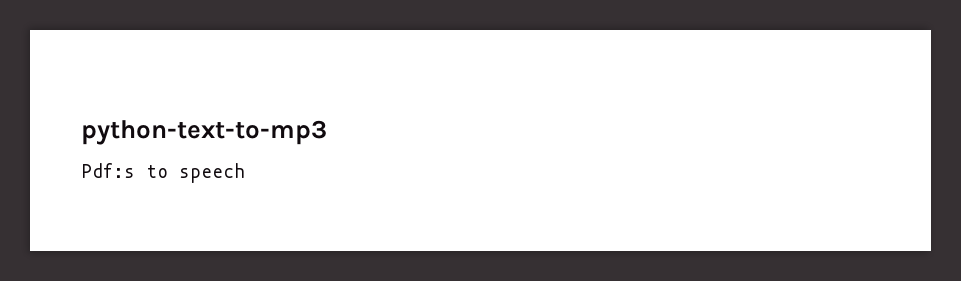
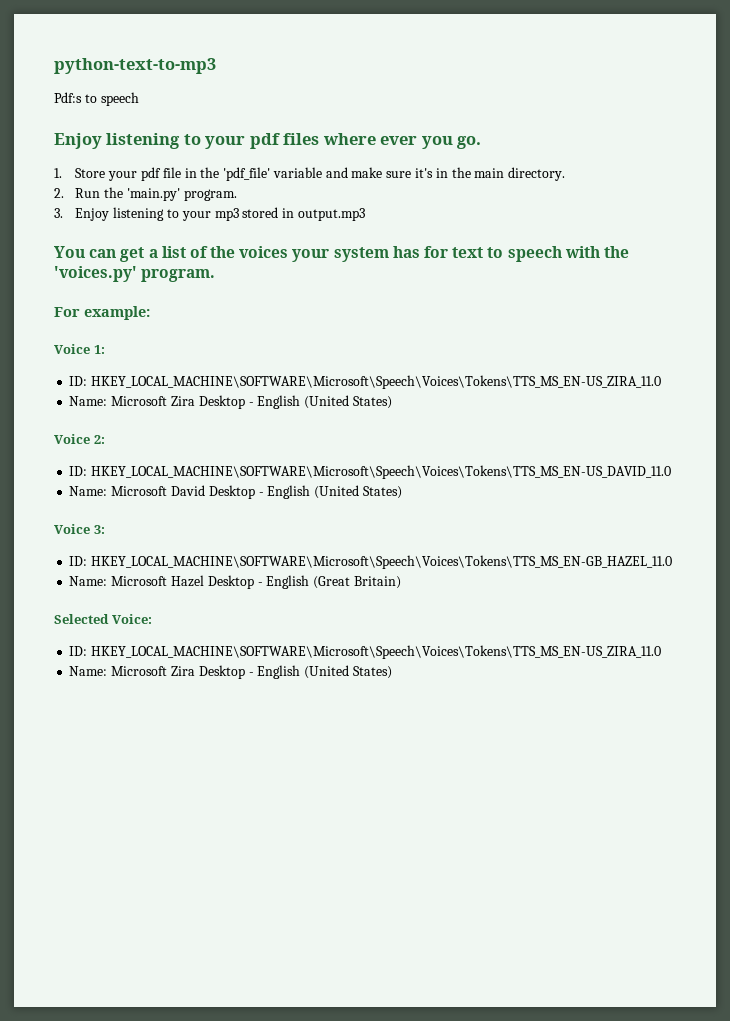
+ Enjoy listening to your pdf files where ever you go.
+ 1. Store your pdf file in the 'pdf_file' variable and make sure it's in the main directory.
+ 2. Run the 'main.py' program.
+ 3. Enjoy listening to your mp3 stored in output.mp3
+ You can get a list of the voices your system has for text to speech with the 'voices.py' program.
+ For example:
+ Voice 1:
+ ID: HKEY_LOCAL_MACHINE\SOFTWARE\Microsoft\Speech\Voices\Tokens\TTS_MS_EN-US_ZIRA_11.0
+ Name: Microsoft Zira Desktop - English (United States)
+ Voice 2:
+ ID: HKEY_LOCAL_MACHINE\SOFTWARE\Microsoft\Speech\Voices\Tokens\TTS_MS_EN-US_DAVID_11.0
+ Name: Microsoft David Desktop - English (United States)
+ Voice 3:
+ ID: HKEY_LOCAL_MACHINE\SOFTWARE\Microsoft\Speech\Voices\Tokens\TTS_MS_EN-GB_HAZEL_11.0
+ Name: Microsoft Hazel Desktop - English (Great Britain)
+ Selected Voice:
+ ID: HKEY_LOCAL_MACHINE\SOFTWARE\Microsoft\Speech\Voices\Tokens\TTS_MS_EN-US_ZIRA_11.0
+ Name: Microsoft Zira Desktop - English (United States)

